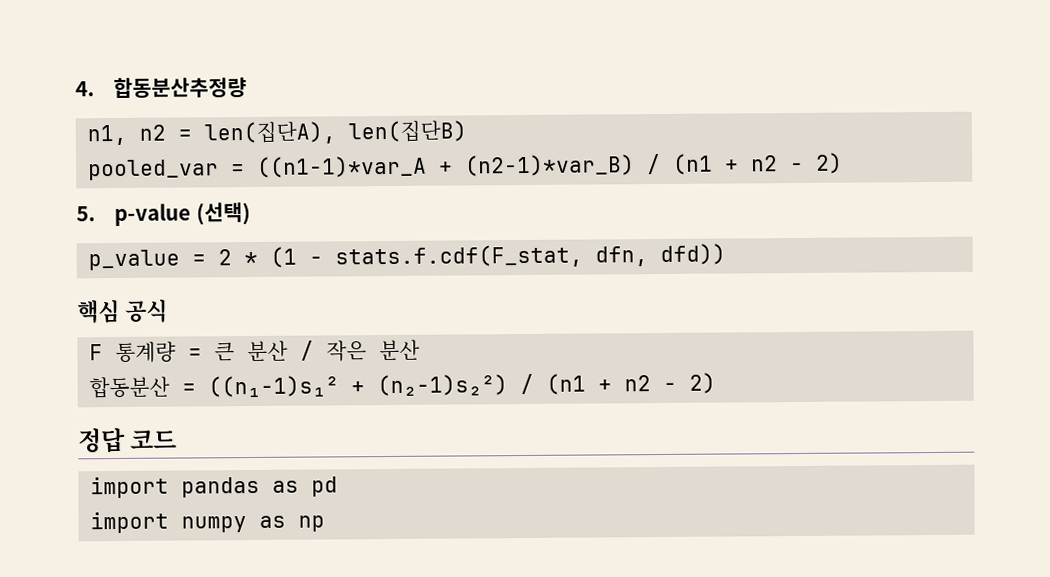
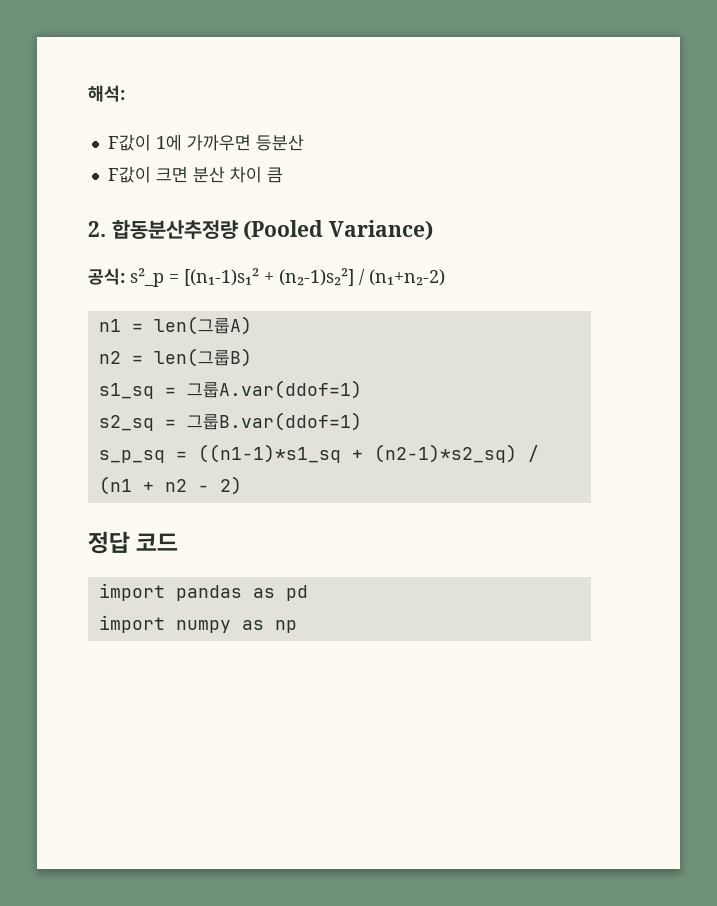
- 4. 합동분산추정량
- n1, n2 = len(집단A), len(집단B)
- pooled_var = ((n1-1)*var_A + (n2-1)*var_B) / (n1 + n2 - 2)
- 5. p-value (선택)
- p_value = 2 * (1 - stats.f.cdf(F_stat, dfn, dfd))
- 핵심 공식
- F 통계량 = 큰 분산 / 작은 분산
- 합동분산 = ((n₁-1)s₁² + (n₂-1)s₂²) / (n1 + n2 - 2)
+ 해석:
+ F값이 1에 가까우면 등분산
+ F값이 크면 분산 차이 큼
+ 2. 합동분산추정량 (Pooled Variance)
+ 공식: s²_p = [(n₁-1)s₁² + (n₂-1)s₂²] / (n₁+n₂-2)
+ n1 = len(그룹A)
+ n2 = len(그룹B)
+ s1_sq = 그룹A.var(ddof=1)
+ s2_sq = 그룹B.var(ddof=1)
+ s_p_sq = ((n1-1)*s1_sq + (n2-1)*s2_sq) / (n1 + n2 - 2)

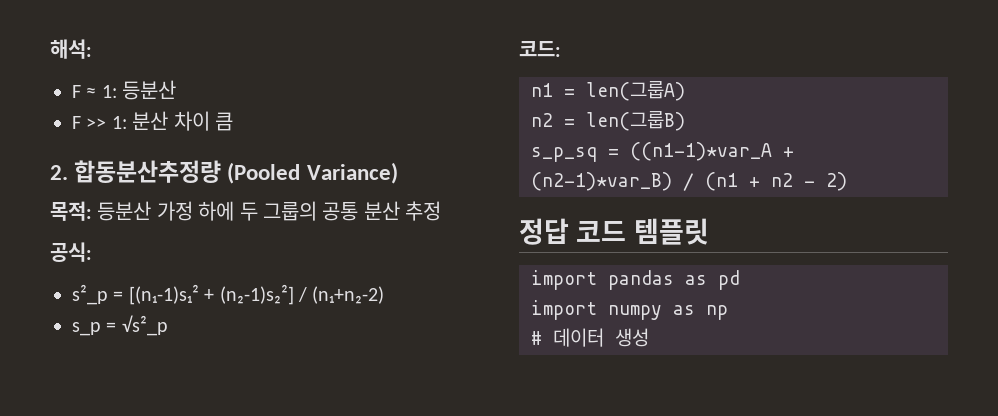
- F값이 1에 가까우면 등분산
- F값이 크면 분산 차이 큼
+ F ≈ 1: 등분산
+ F >> 1: 분산 차이 큼
+ 목적: 등분산 가정 하에 두 그룹의 공통 분산 추정
- 공식: s²_p = [(n₁-1)s₁² + (n₂-1)s₂²] / (n₁+n₂-2)
+ 공식:
+ s²_p = [(n₁-1)s₁² + (n₂-1)s₂²] / (n₁+n₂-2)
+ s_p = √s²_p
+ 코드:
- s1_sq = 그룹A.var(ddof=1)
- s2_sq = 그룹B.var(ddof=1)
- s_p_sq = ((n1-1)*s1_sq + (n2-1)*s2_sq) / (n1 + n2 - 2)
+ s_p_sq = ((n1-1)*var_A + (n2-1)*var_B) / (n1 + n2 - 2)
- 정답 코드
+ 정답 코드 템플릿
+ # 데이터 생성

